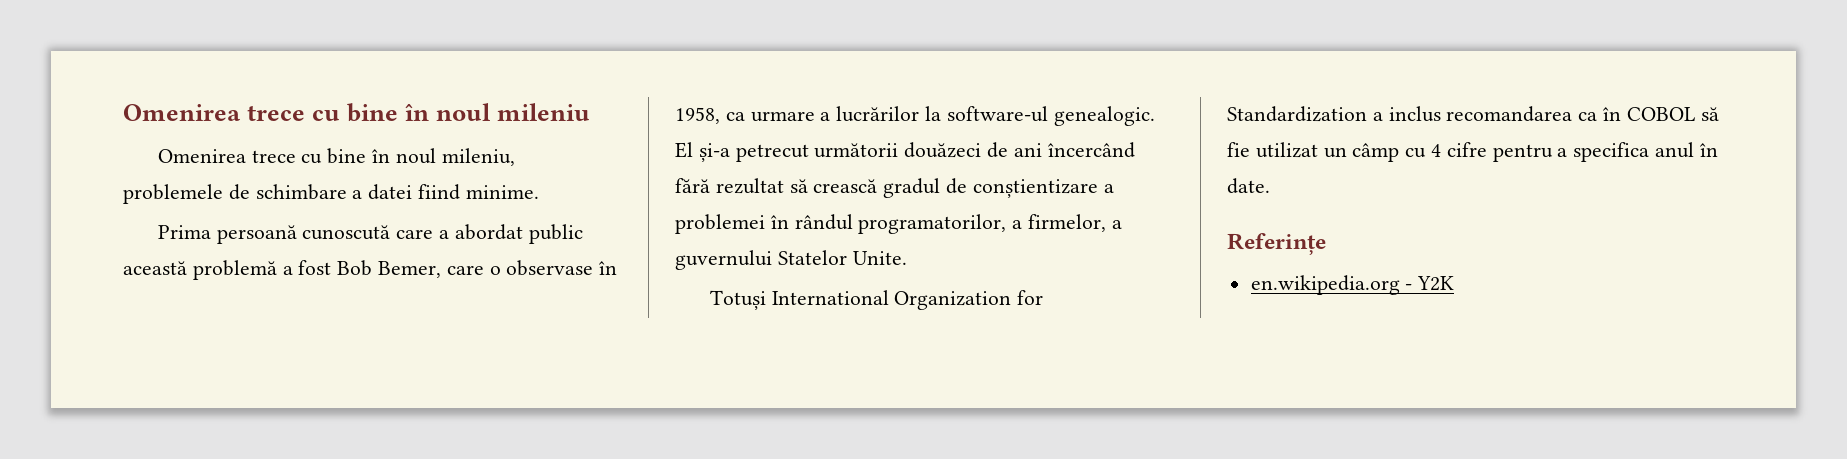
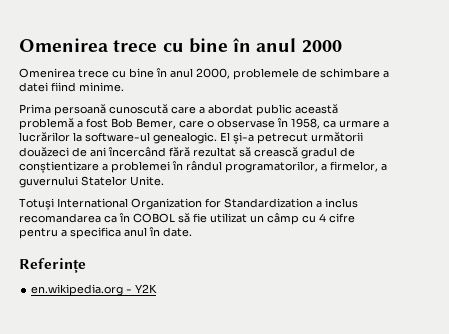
- Omenirea trece cu bine în noul mileniu
- Omenirea trece cu bine în noul mileniu, problemele de schimbare a datei fiind minime.
+ Omenirea trece cu bine în anul 2000
+ Omenirea trece cu bine în anul 2000, problemele de schimbare a datei fiind minime.

